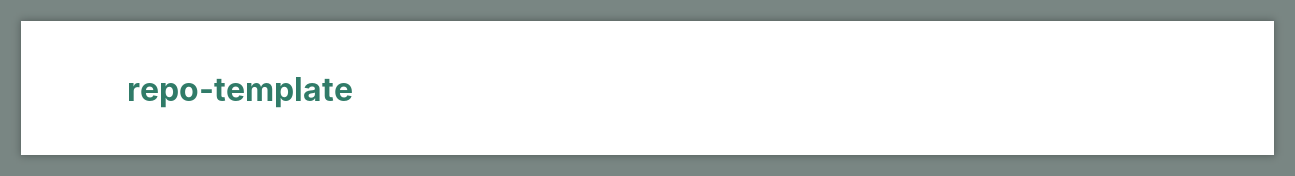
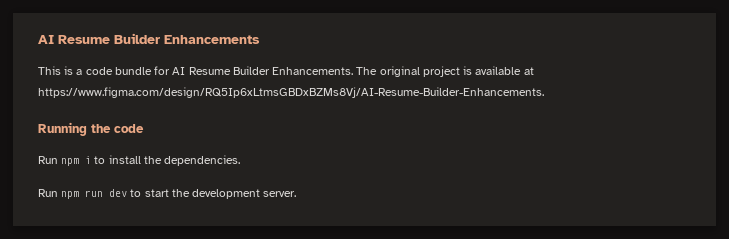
- repo-template
+ AI Resume Builder Enhancements
+ This is a code bundle for AI Resume Builder Enhancements. The original project is available at https://www.figma.com/design/RQ5Ip6xLtmsGBDxBZMs8Vj/AI-Resume-Builder-Enhancements.
+ Running the code
+ Run npm i to install the dependencies.
+ Run npm run dev to start the development server.

